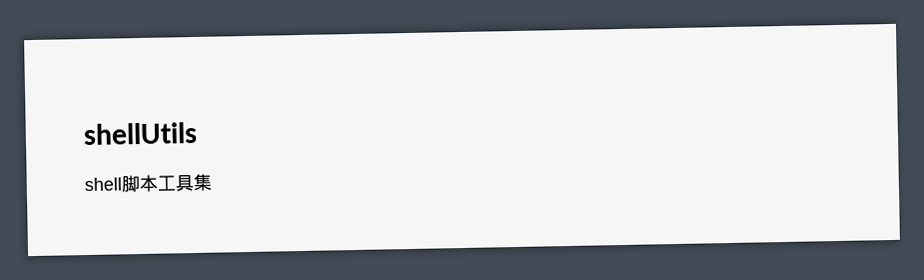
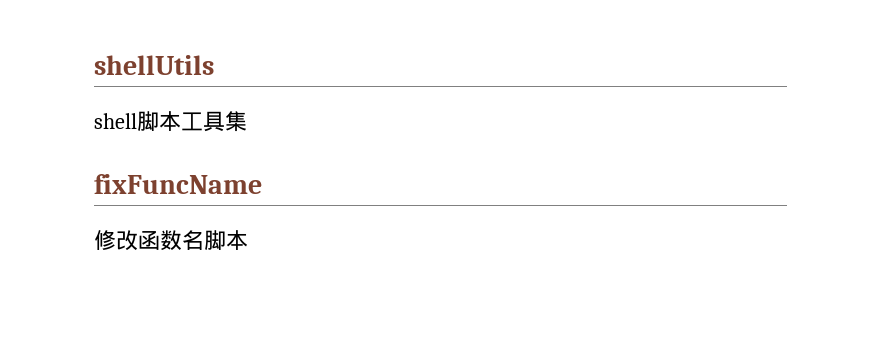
+ fixFuncName
+ 修改函数名脚本

